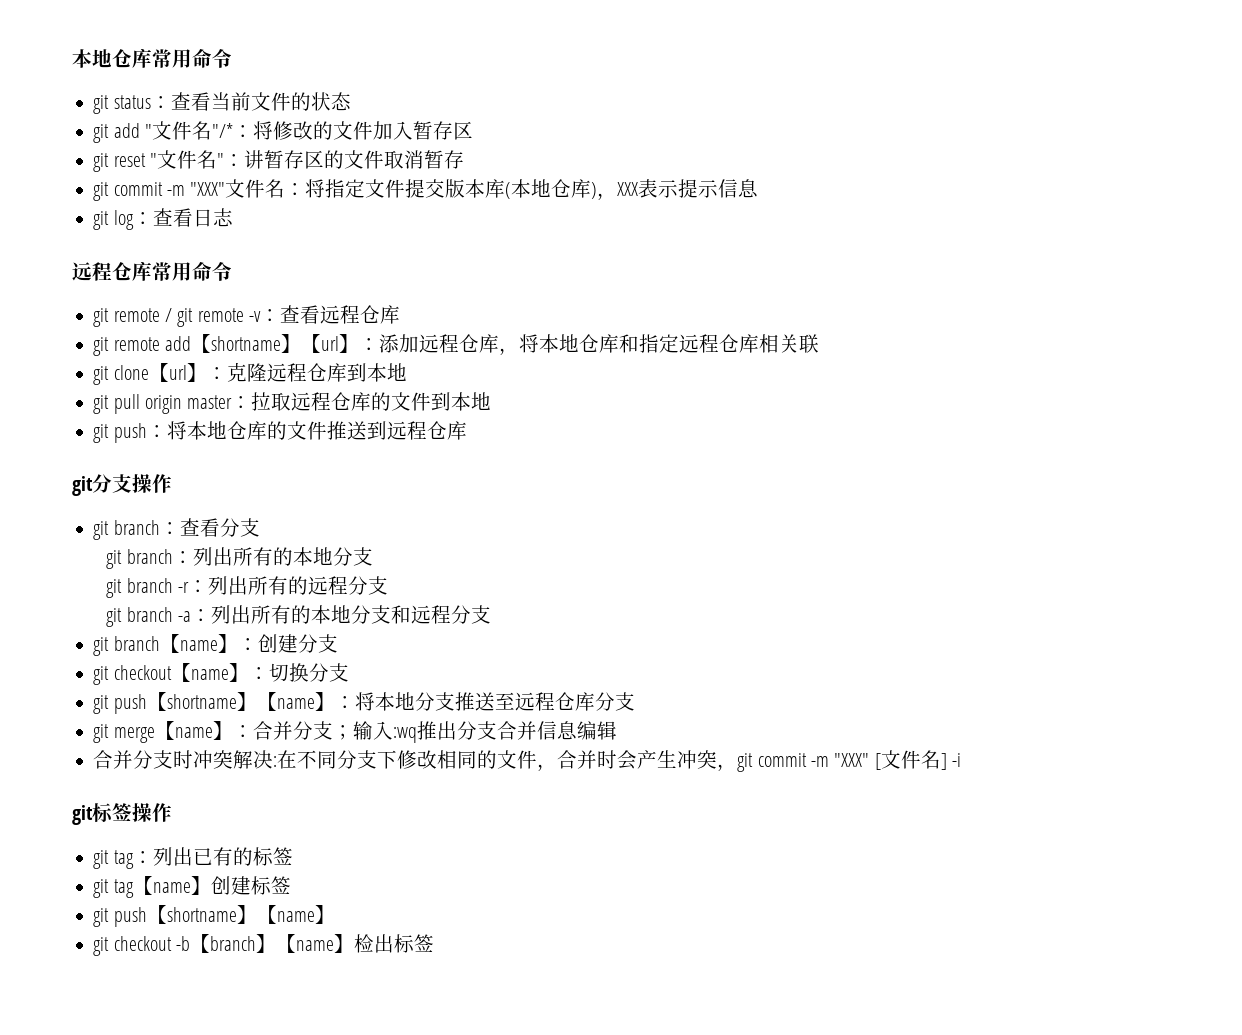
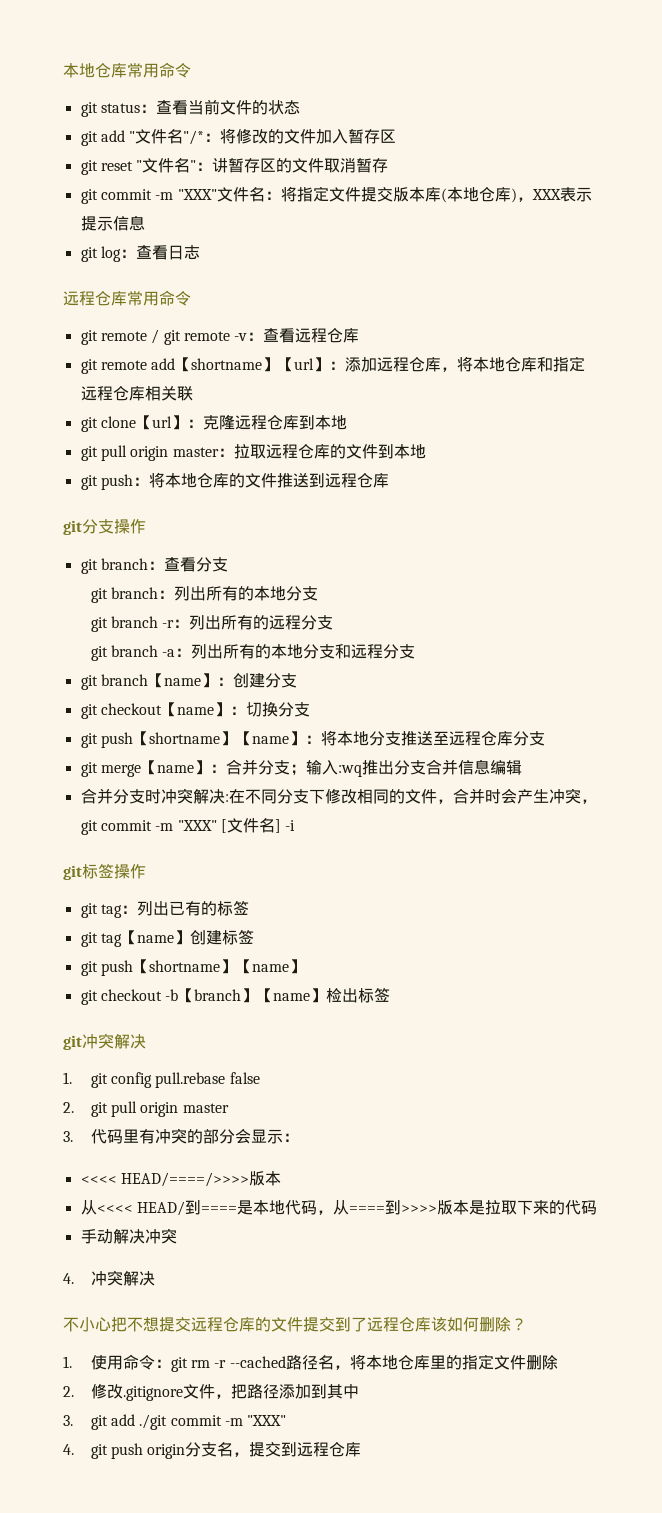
+ git冲突解决
+ 1. git config pull.rebase false
+ 2. git pull origin master
+ 3.代码里有冲突的部分会显示：
+ <<<< HEAD/====/>>>>版本
+ 从<<<< HEAD/到====是本地代码，从====到>>>>版本是拉取下来的代码
+ 手动解决冲突
+ 4.冲突解决
+ 不小心把不想提交远程仓库的文件提交到了远程仓库该如何删除？
+ 1.使用命令：git rm -r --cached路径名，将本地仓库里的指定文件删除
+ 2.修改.gitignore文件，把路径添加到其中
+ 3. git add ./git commit -m "XXX"
+ 4. git push origin分支名，提交到远程仓库

